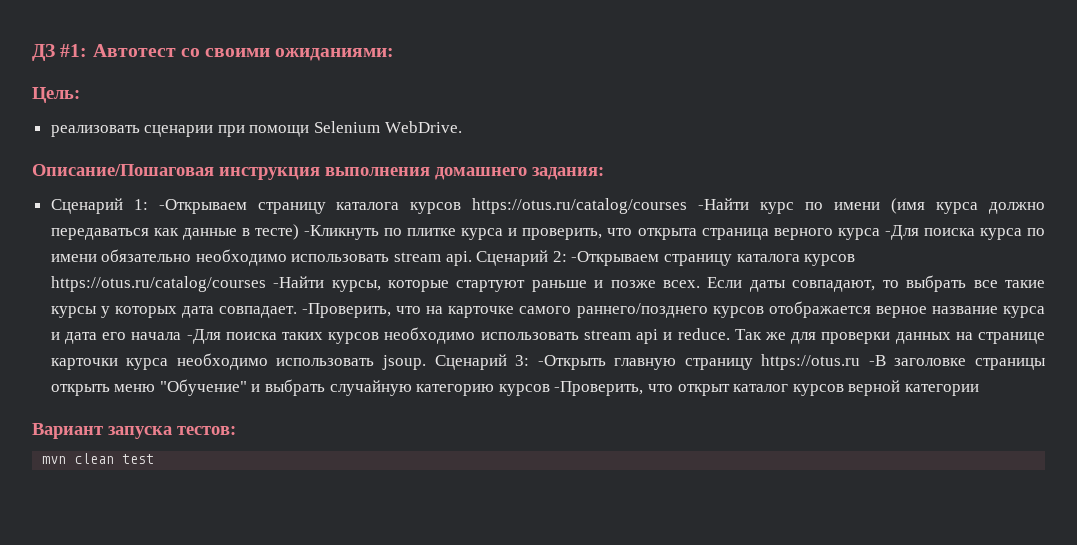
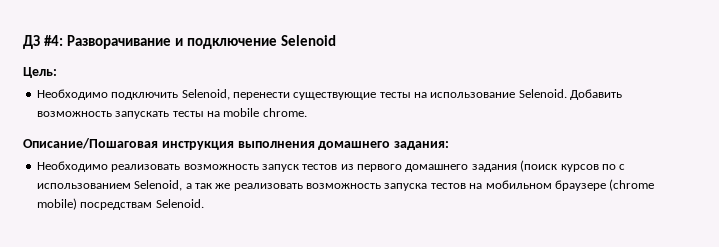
- ДЗ #1: Автотест со своими ожиданиями:
+ ДЗ #4: Разворачивание и подключение Selenoid
  Цель:
- реализовать сценарии при помощи Selenium WebDrive.
+ Необходимо подключить Selenoid, перенести существующие тесты на использование Selenoid. Добавить возможность запускать тесты на mobile chrome.
- Сценарий 1: -Открываем страницу каталога курсов https://otus.ru/catalog/courses -Найти курс по имени (имя курса должно передаваться как данные в тесте) -Кликнуть по плитке курса и проверить, что открыта страница верного курса -Для поиска курса по имени обязательно необходимо использовать stream api. Сценарий 2: -Открываем страницу каталога курсов https://otus.ru/catalog/courses -Найти курсы, которые стартуют раньше и позже всех. Если даты совпадают, то выбрать все такие курсы у которых дата совпадает. -Проверить, что на карточке самого раннего/позднего курсов отображается верное название курса и дата его начала -Для поиска таких курсов необходимо использовать stream api и reduce. Так же для проверки данных на странице карточки курса необходимо использовать jsoup. Сценарий 3: -Открыть главную страницу https://otus.ru -В заголовке страницы открыть меню "Обучение" и выбрать случайную категорию курсов -Проверить, что открыт каталог курсов верной категории
- Вариант запуска тестов:
- mvn clean test
+ Необходимо реализовать возможность запуск тестов из первого домашнего задания (поиск курсов по с использованием Selenoid, а так же реализовать возможность запуска тестов на мобильном браузере (chrome mobile) посредствам Selenoid.

